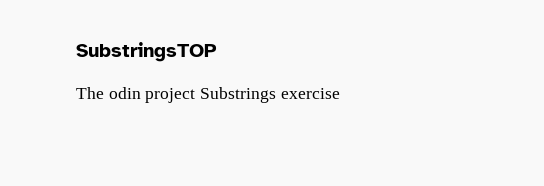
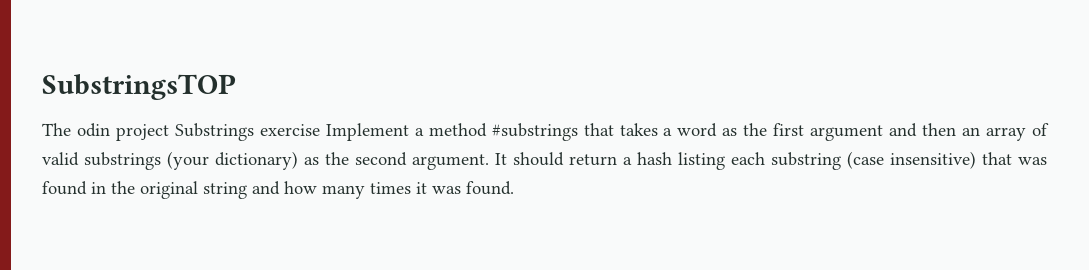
- The odin project Substrings exercise
+ The odin project Substrings exercise Implement a method #substrings that takes a word as the first argument and then an array of valid substrings (your dictionary) as the second argument. It should return a hash listing each substring (case insensitive) that was found in the original string and how many times it was found.

